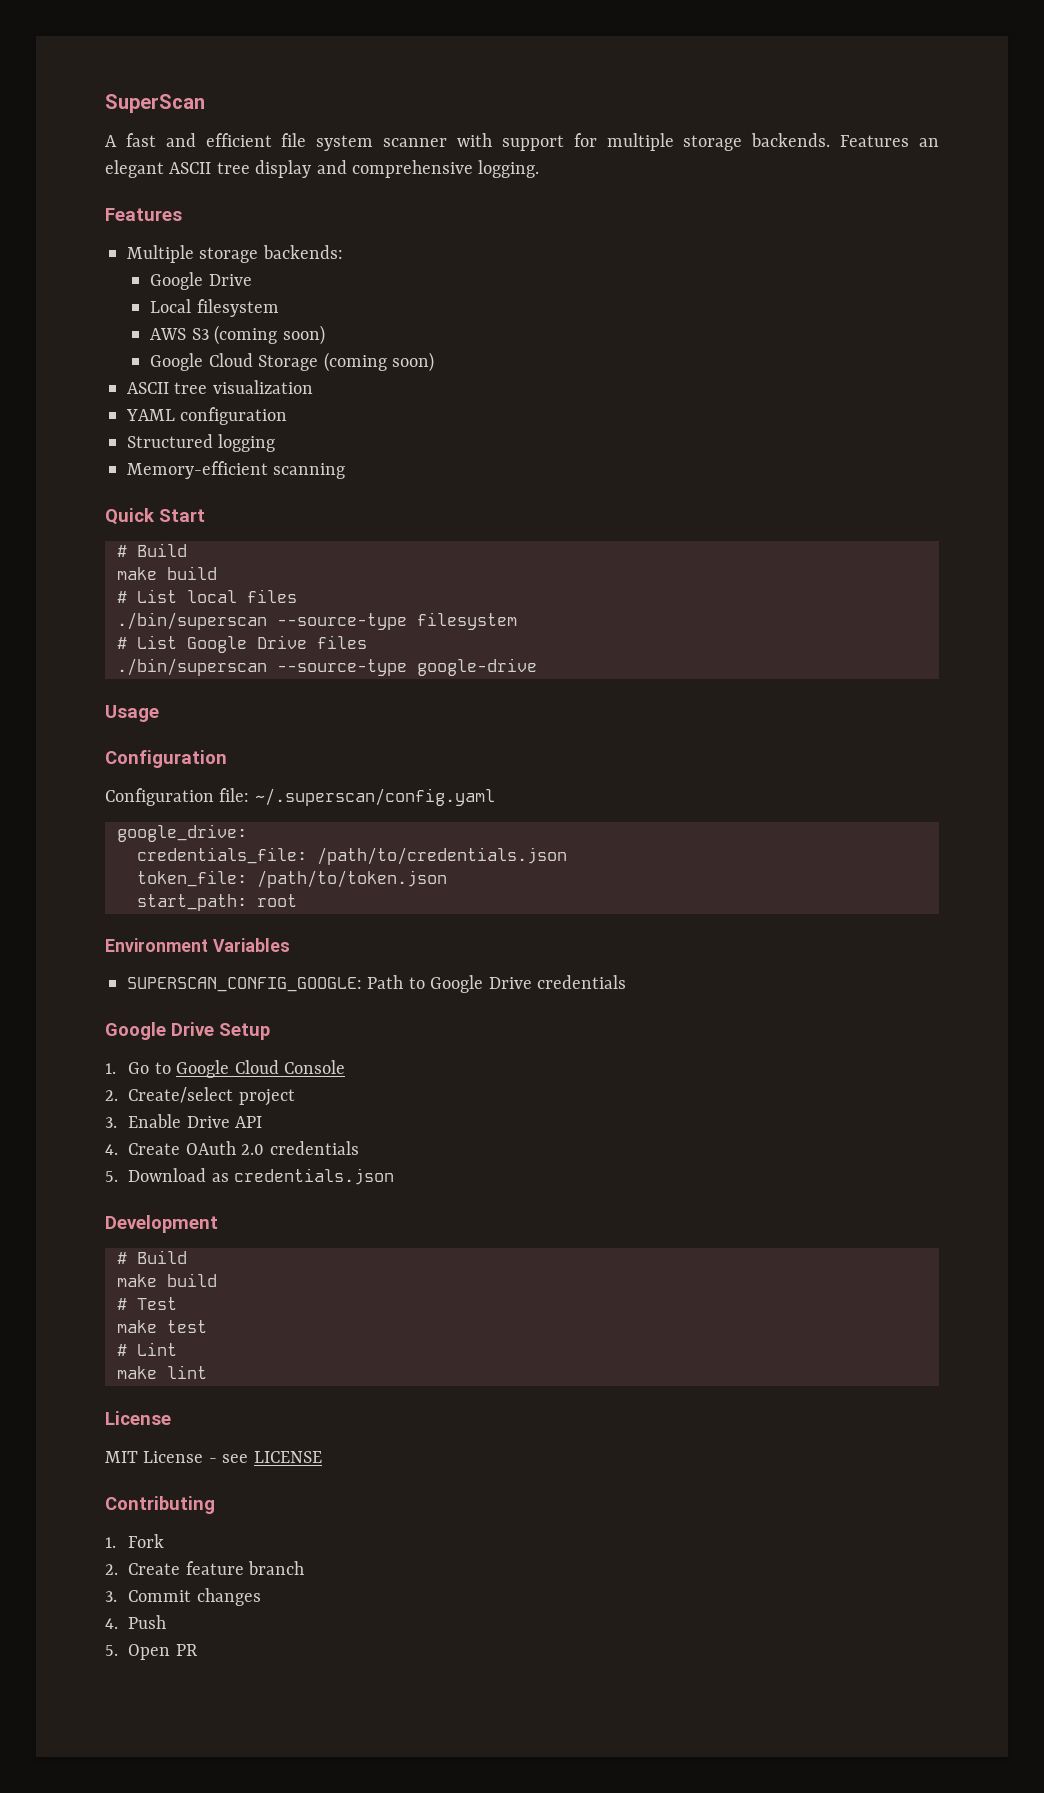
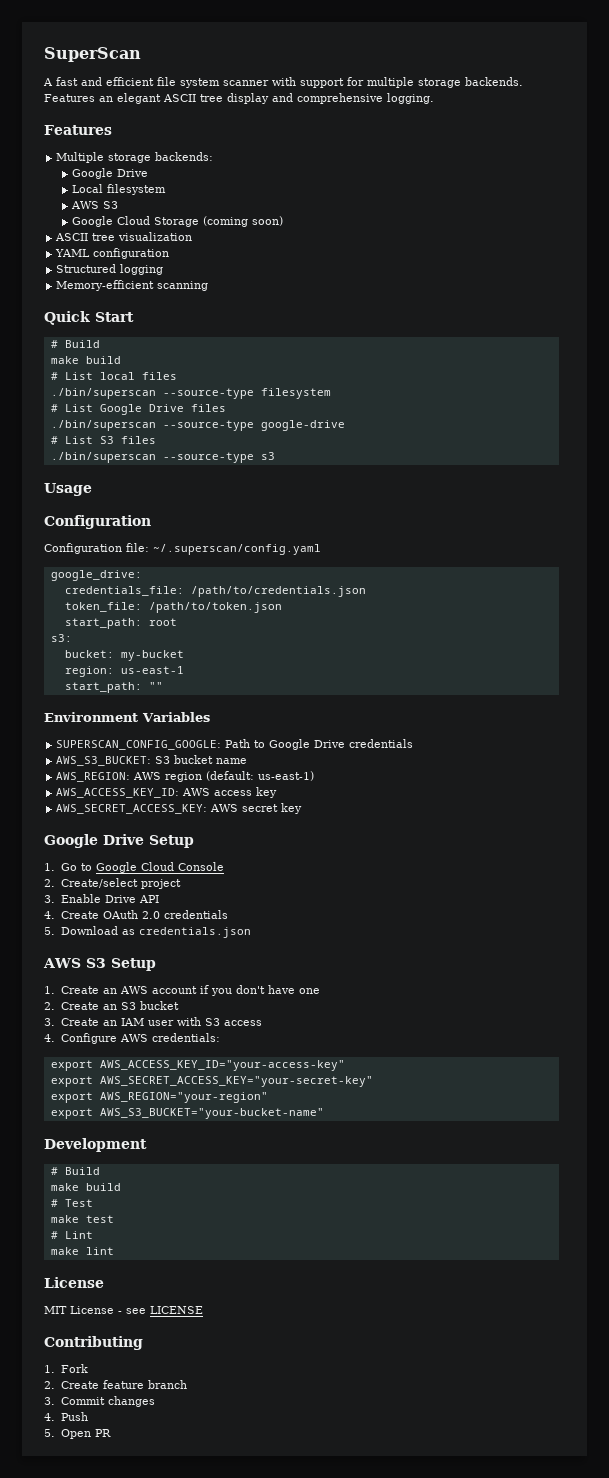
  Local filesystem
- AWS S3 (coming soon)
+ AWS S3
+ # List S3 files
+ ./bin/superscan --source-type s3
+ s3:
+ bucket: my-bucket
+ region: us-east-1
+ start_path: ""
+ AWS_S3_BUCKET: S3 bucket name
+ AWS_REGION: AWS region (default: us-east-1)
+ AWS_ACCESS_KEY_ID: AWS access key
+ AWS_SECRET_ACCESS_KEY: AWS secret key
+ AWS S3 Setup
+ 1. Create an AWS account if you don't have one
+ 2. Create an S3 bucket
+ 3. Create an IAM user with S3 access
+ 4. Configure AWS credentials:
+ export AWS_ACCESS_KEY_ID="your-access-key"
+ export AWS_SECRET_ACCESS_KEY="your-secret-key"
+ export AWS_REGION="your-region"
+ export AWS_S3_BUCKET="your-bucket-name"

